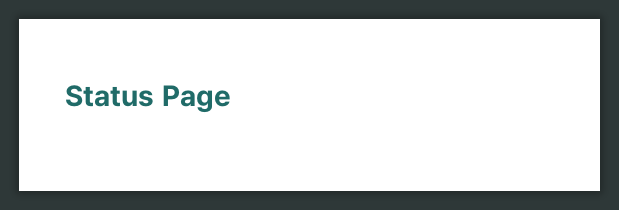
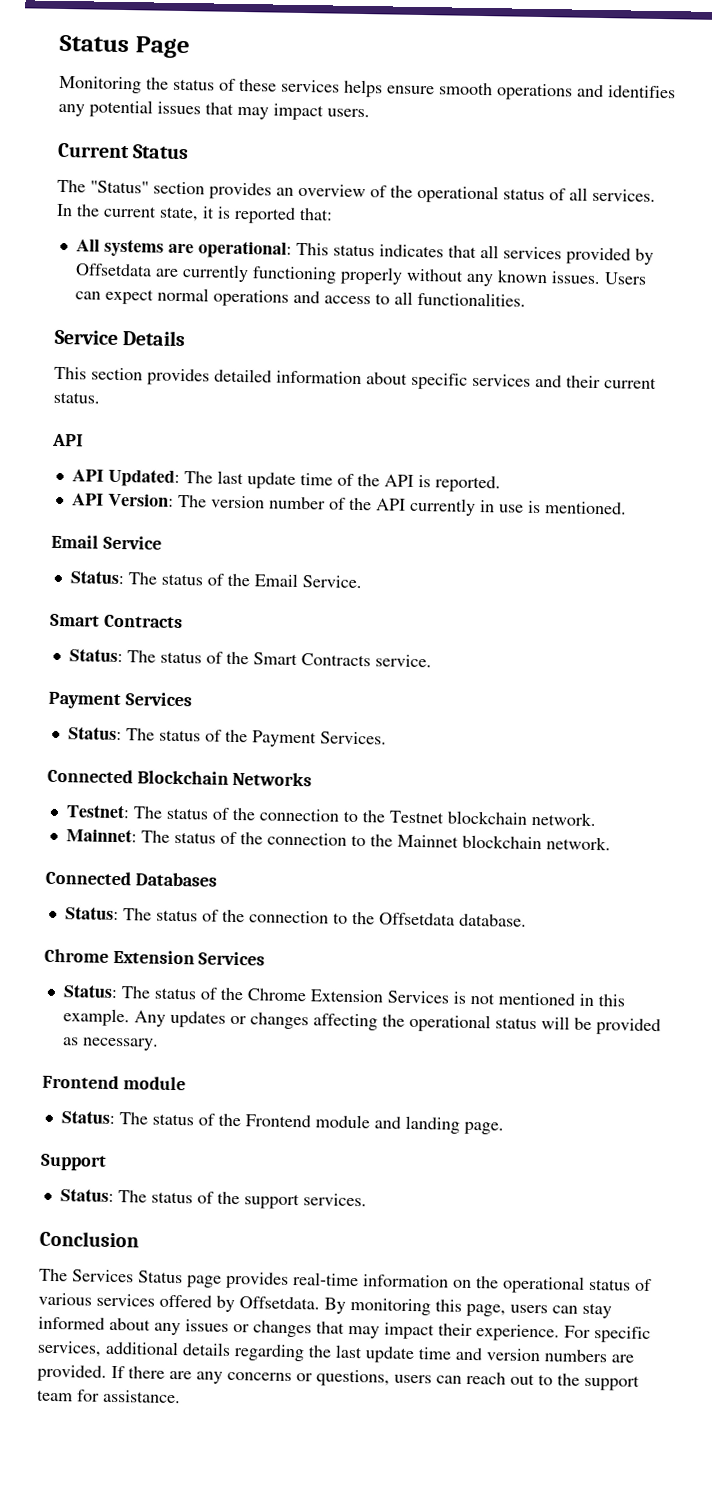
+ Monitoring the status of these services helps ensure smooth operations and identifies any potential issues that may impact users.
+ Current Status
+ The "Status" section provides an overview of the operational status of all services. In the current state, it is reported that:
+ All systems are operational: This status indicates that all services provided by Offsetdata are currently functioning properly without any known issues. Users can expect normal operations and access to all functionalities.
+ Service Details
+ This section provides detailed information about specific services and their current status.
+ API
+ API Updated: The last update time of the API is reported.
+ API Version: The version number of the API currently in use is mentioned.
+ Email Service
+ Status: The status of the Email Service.
+ Smart Contracts
+ Status: The status of the Smart Contracts service.
+ Payment Services
+ Status: The status of the Payment Services.
+ Connected Blockchain Networks
+ Testnet: The status of the connection to the Testnet blockchain network.
+ Mainnet: The status of the connection to the Mainnet blockchain network.
+ Connected Databases
+ Status: The status of the connection to the Offsetdata database.
+ Chrome Extension Services
+ Status: The status of the Chrome Extension Services is not mentioned in this example. Any updates or changes affecting the operational status will be provided as necessary.
+ Frontend module
+ Status: The status of the Frontend module and landing page.
+ Support
+ Status: The status of the support services.
+ Conclusion
+ The Services Status page provides real-time information on the operational status of various services offered by Offsetdata. By monitoring this page, users can stay informed about any issues or changes that may impact their experience. For specific services, additional details regarding the last update time and version numbers are provided. If there are any concerns or questions, users can reach out to the support team for assistance.

